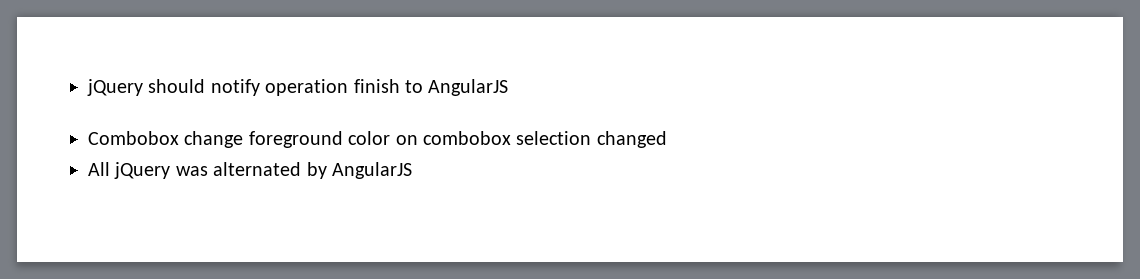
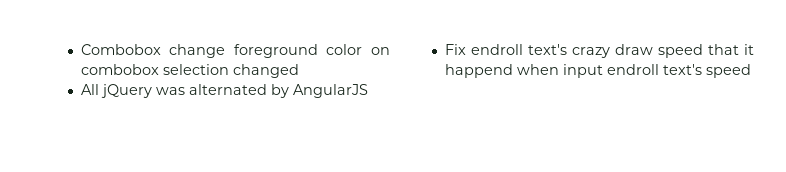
- jQuery should notify operation finish to AngularJS
+ Fix endroll text's crazy draw speed that it happend when input endroll text's speed

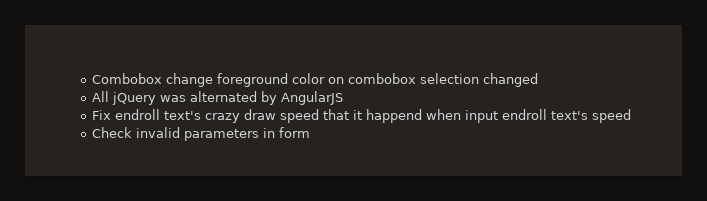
+ Check invalid parameters in form

